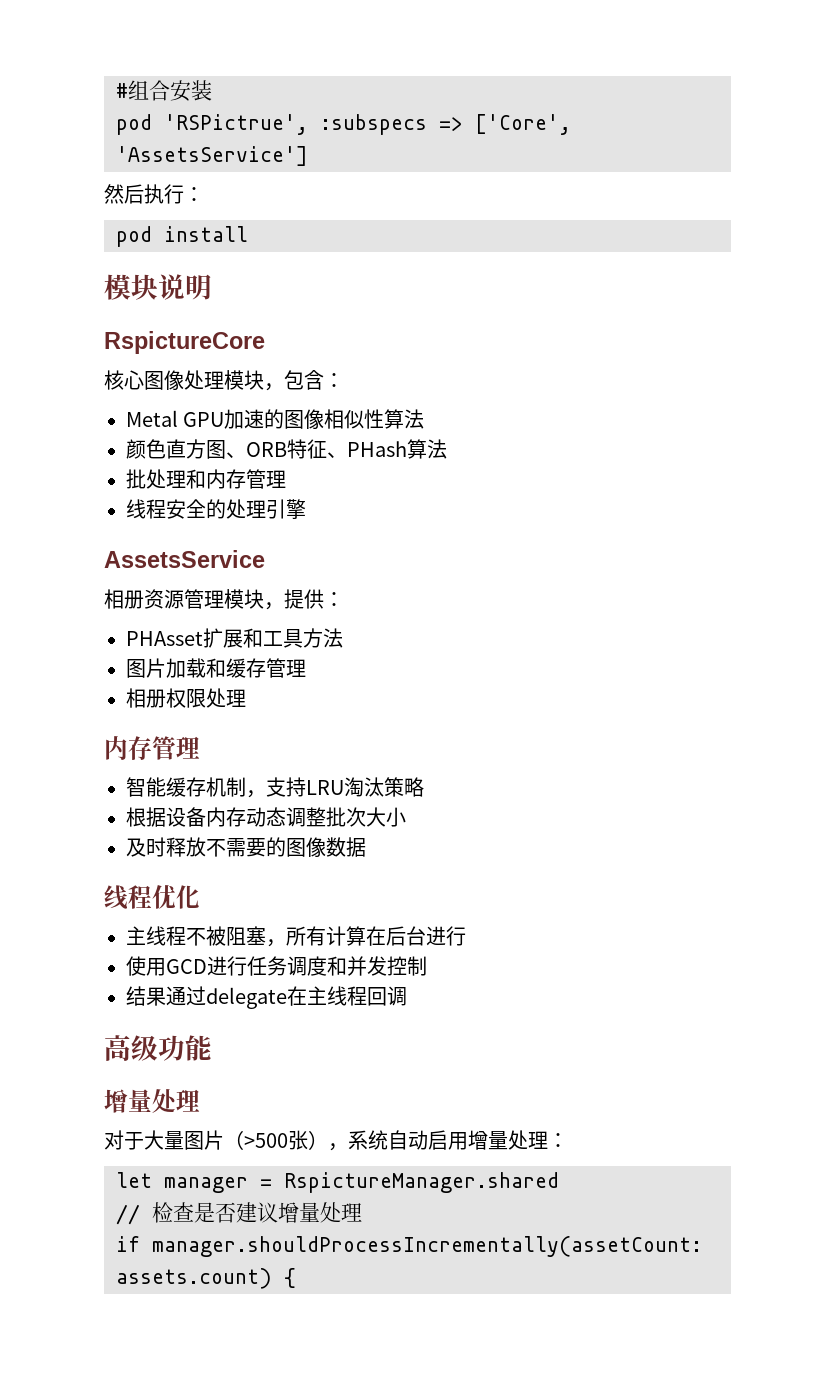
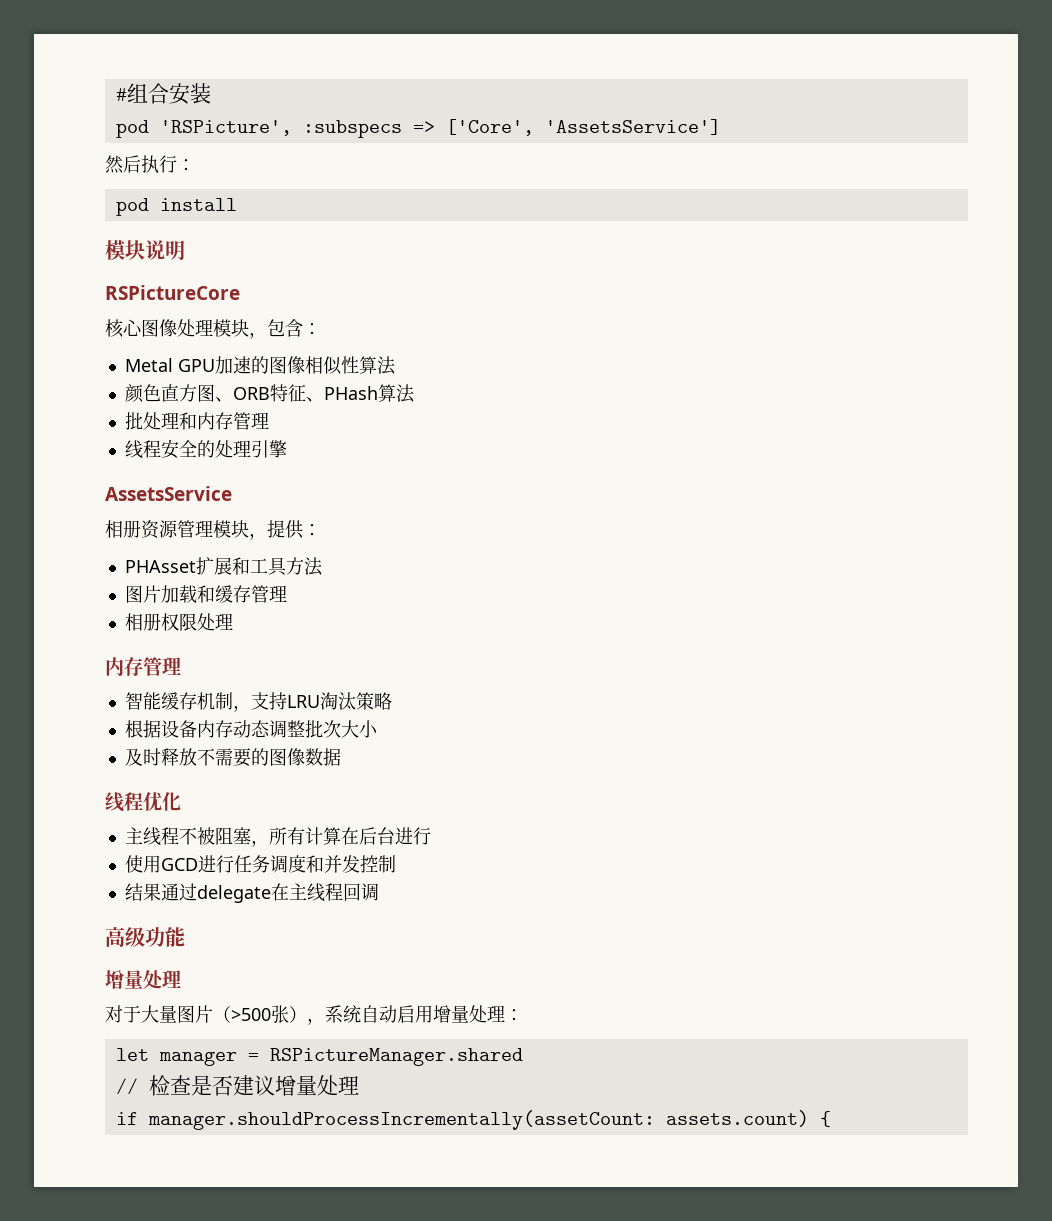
- pod 'RSPictrue', :subspecs => ['Core', 'AssetsService']
+ pod 'RSPicture', :subspecs => ['Core', 'AssetsService']
- RspictureCore
+ RSPictureCore
- let manager = RspictureManager.shared
+ let manager = RSPictureManager.shared

